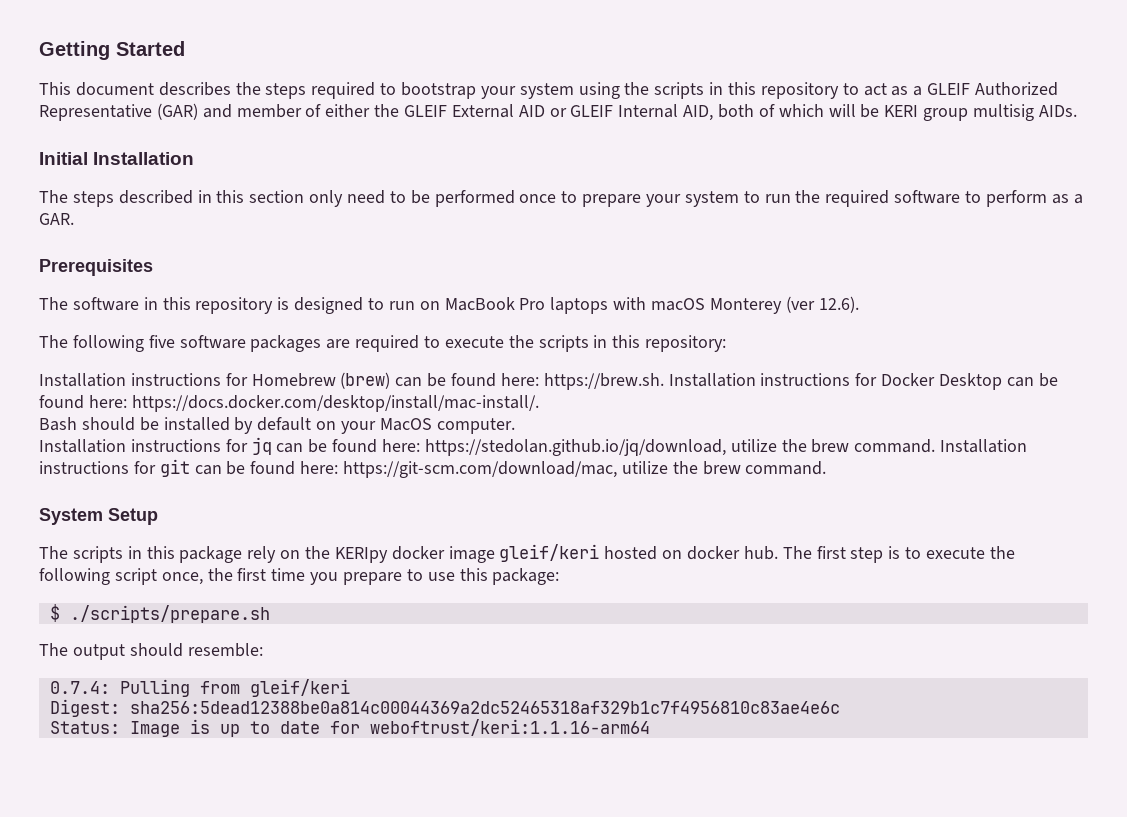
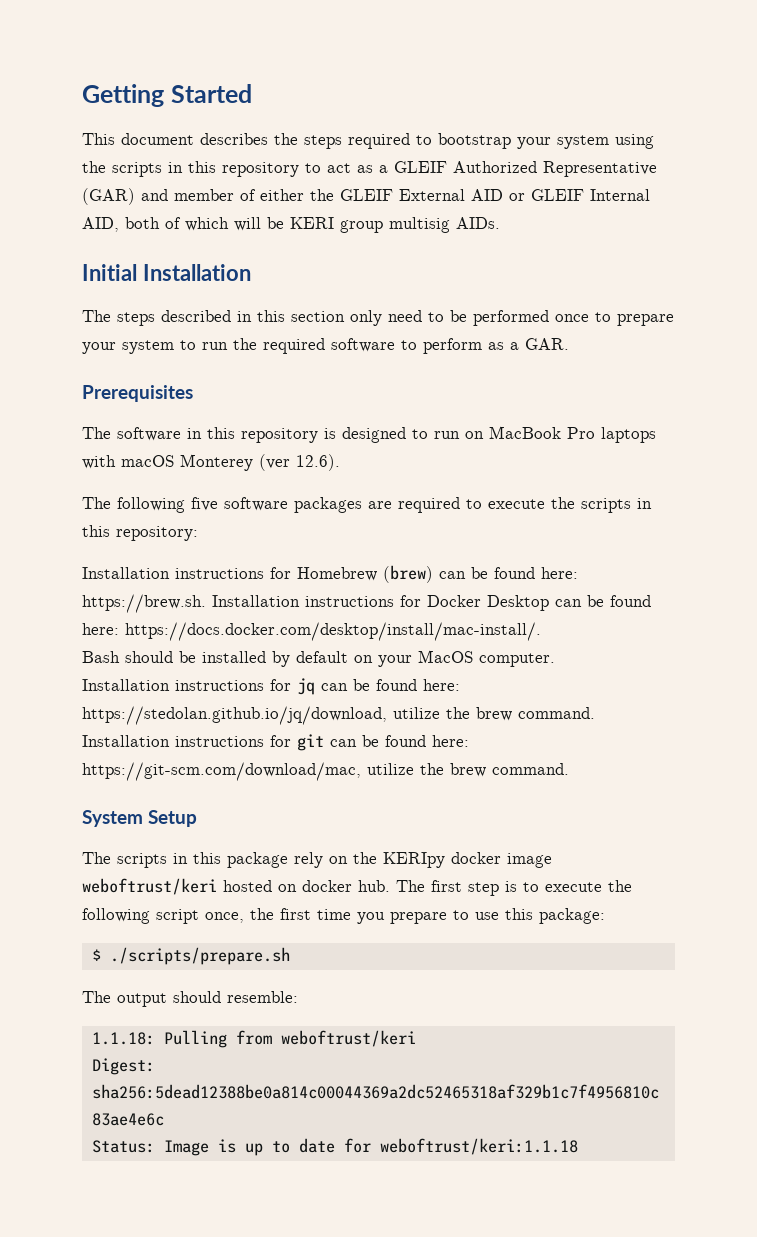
- The scripts in this package rely on the KERIpy docker image gleif/keri hosted on docker hub.
+ The scripts in this package rely on the KERIpy docker image weboftrust/keri hosted on docker hub.
- 0.7.4: Pulling from gleif/keri
+ 1.1.18: Pulling from weboftrust/keri
- Status: Image is up to date for weboftrust/keri:1.1.16-arm64
+ Status: Image is up to date for weboftrust/keri:1.1.18

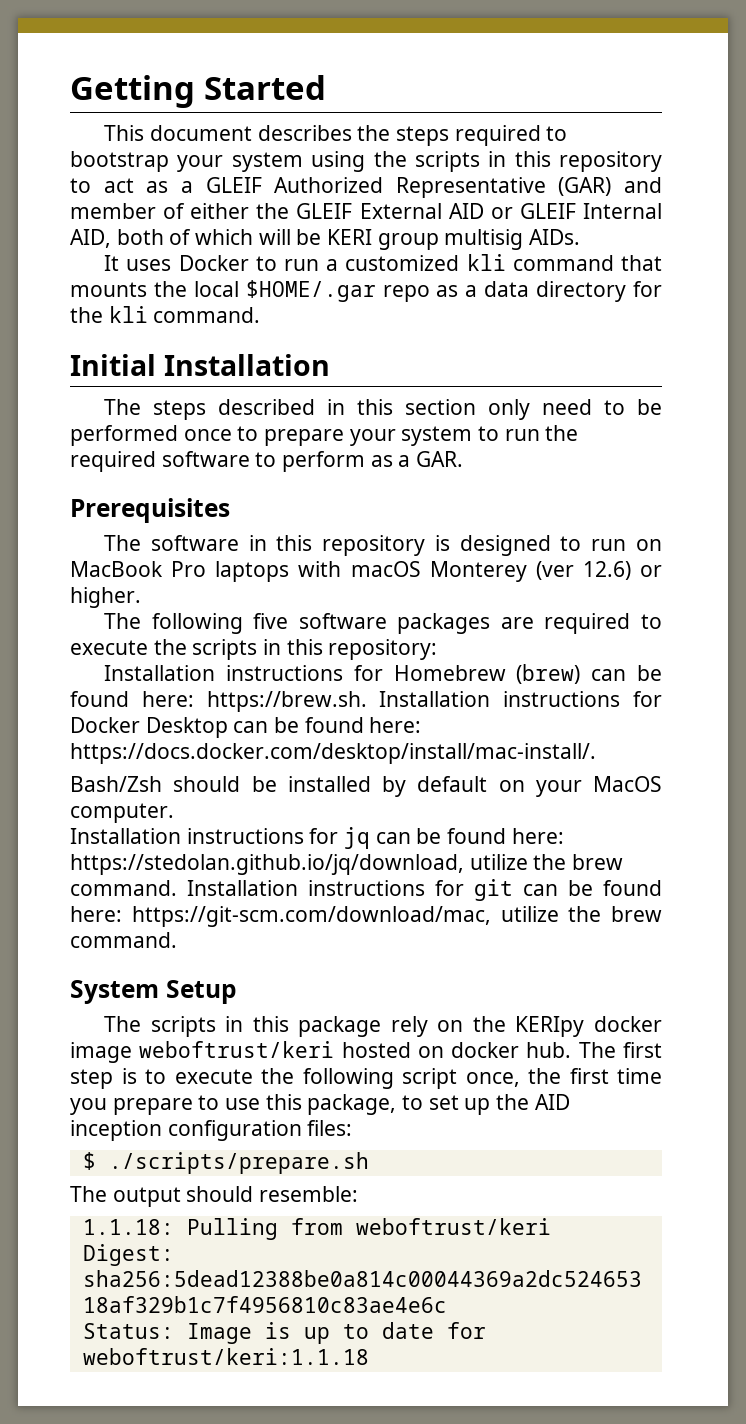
+ It uses Docker to run a customized kli command that mounts the local $HOME/.gar repo as a data directory for the kli command.
- The software in this repository is designed to run on MacBook Pro laptops with macOS Monterey (ver 12.6).
+ The software in this repository is designed to run on MacBook Pro laptops with macOS Monterey (ver 12.6) or higher.
- Bash should be installed by default on your MacOS computer.
+ Bash/Zsh should be installed by default on your MacOS computer.
- The first step is to execute the following script once, the first time you prepare to use this package:
+ The first step is to execute the following script once, the first time you prepare to use this package, to set up the AID inception configuration files:

